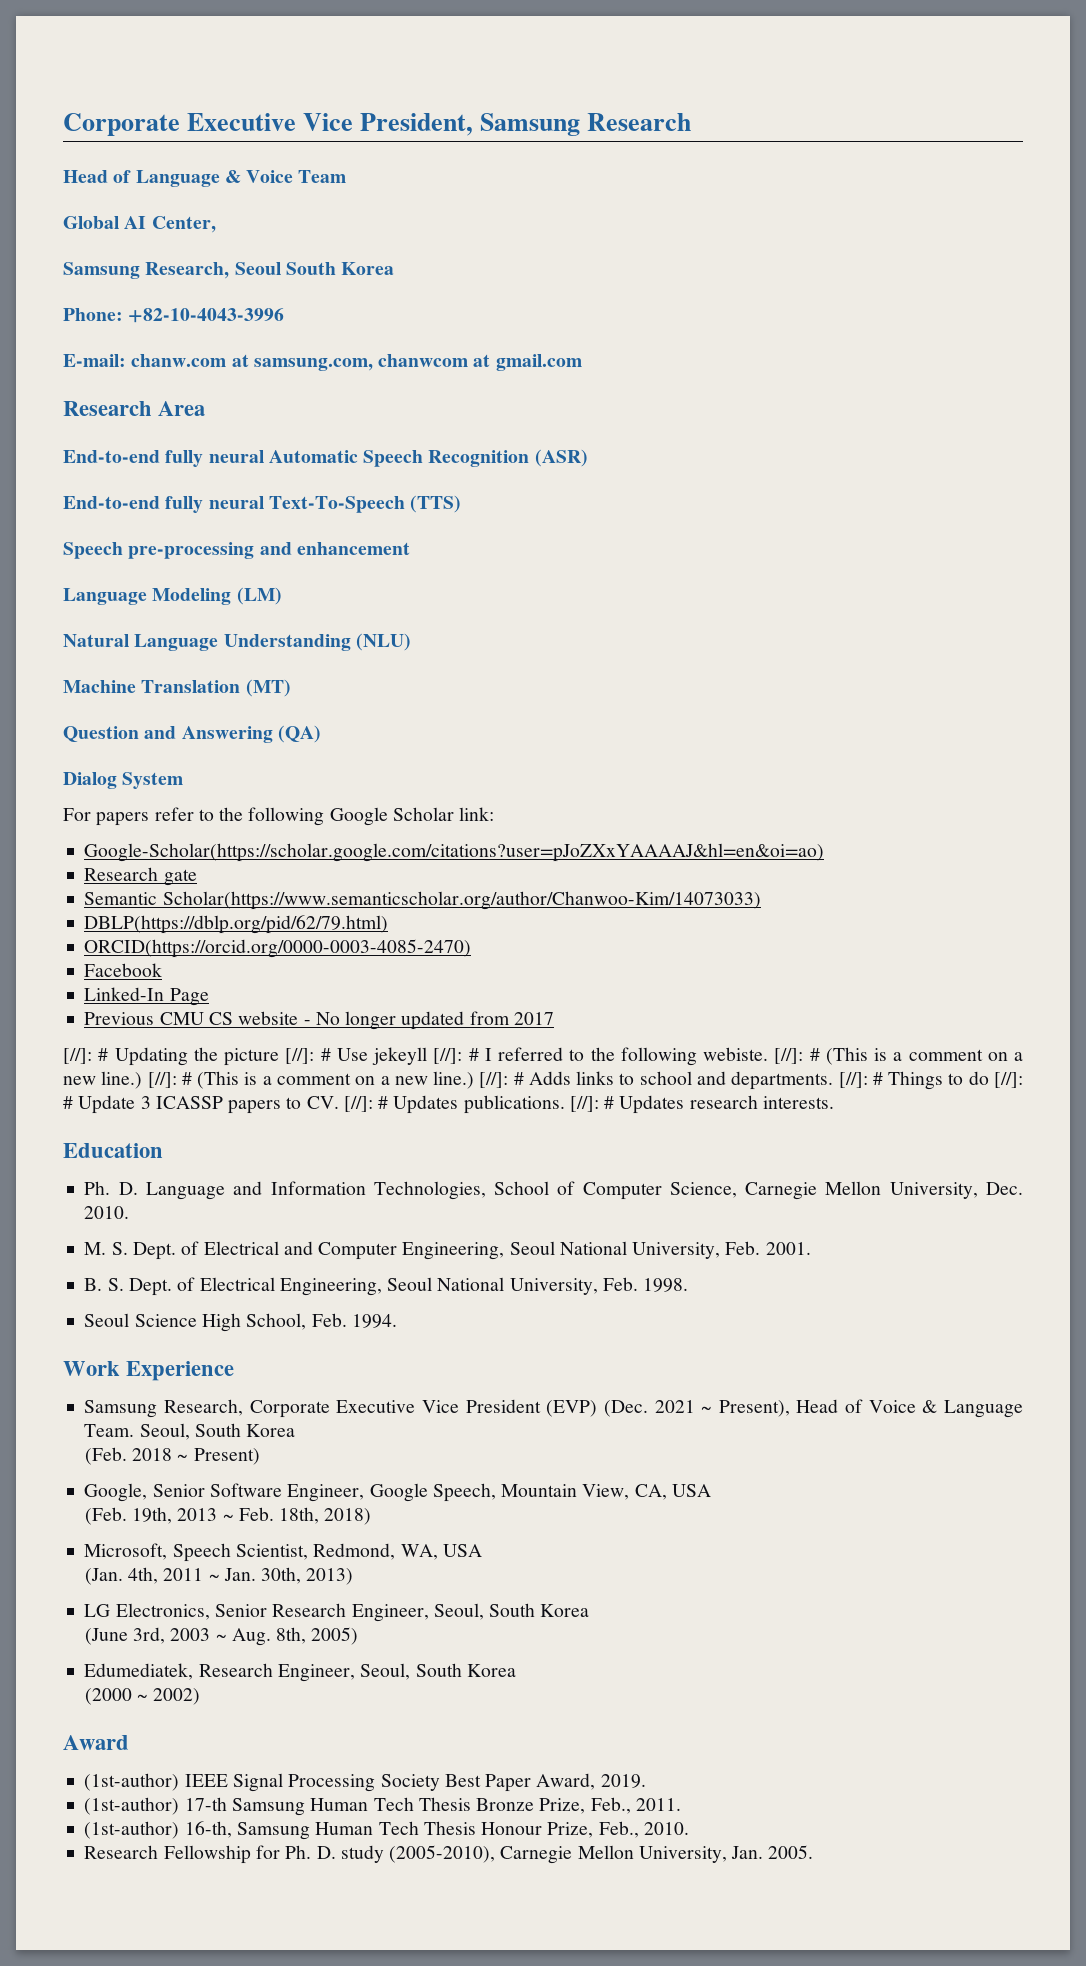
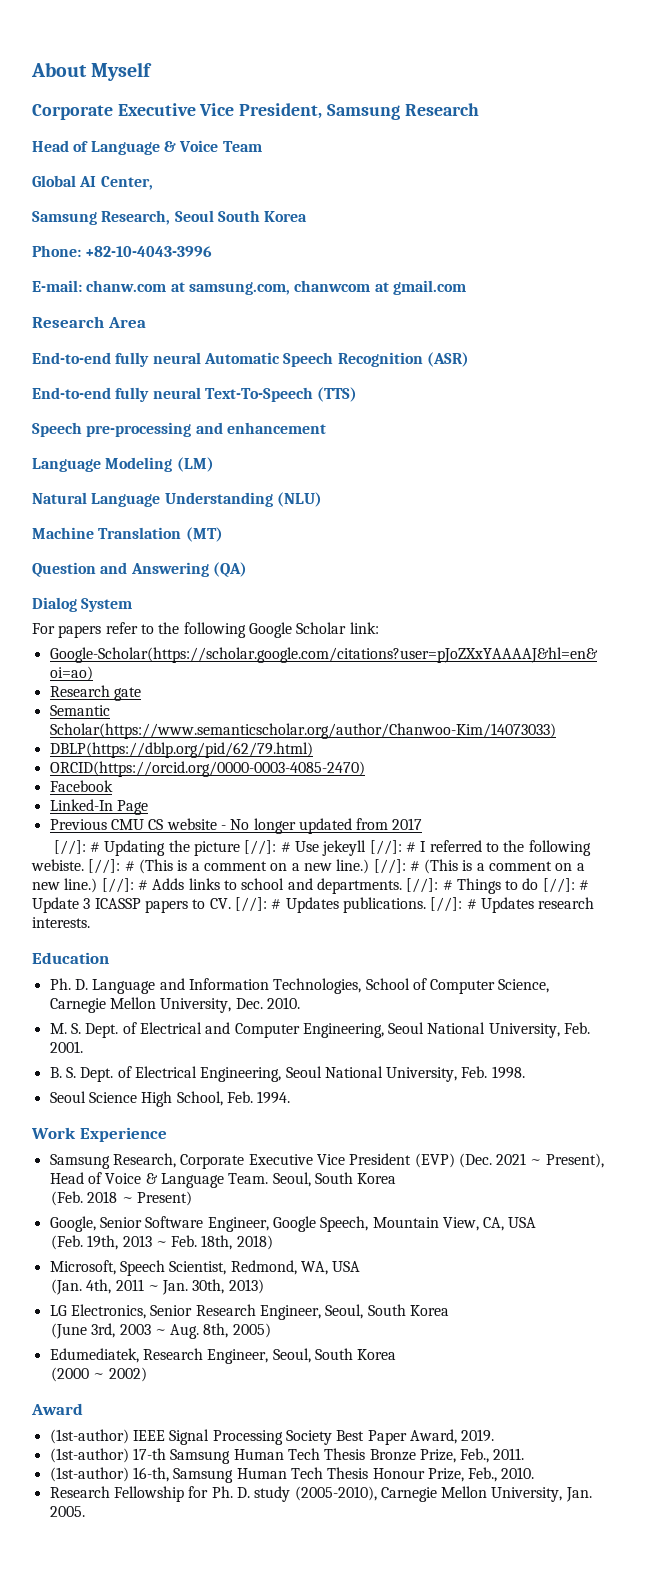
+ About Myself

